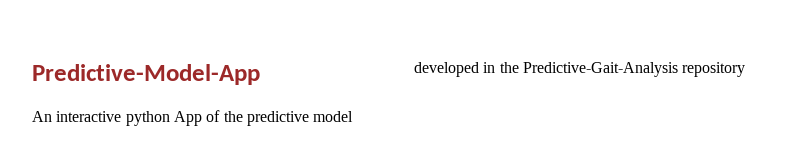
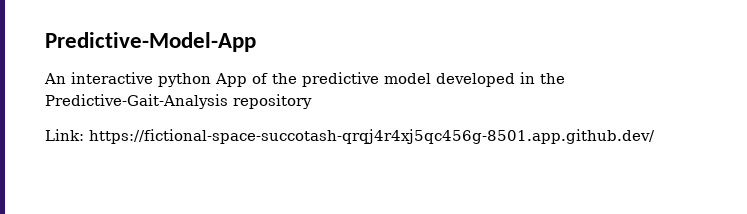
+ Link: https://fictional-space-succotash-qrqj4r4xj5qc456g-8501.app.github.dev/

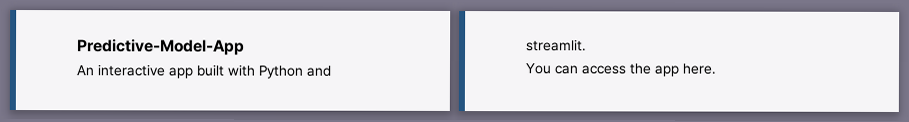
- An interactive python App of the predictive model developed in the Predictive-Gait-Analysis repository
- Link: https://fictional-space-succotash-qrqj4r4xj5qc456g-8501.app.github.dev/
+ An interactive app built with Python and streamlit.
+ You can access the app here.

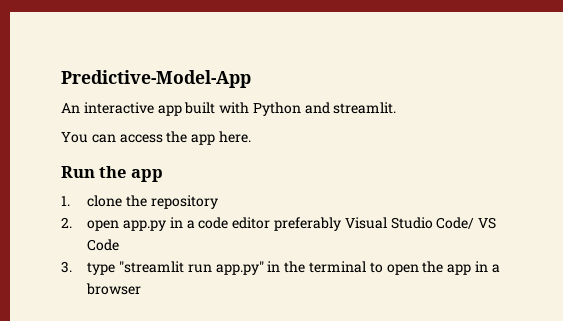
+ Run the app
+ 1. clone the repository
+ 2. open app.py in a code editor preferably Visual Studio Code/ VS Code
+ 3. type "streamlit run app.py" in the terminal to open the app in a browser

